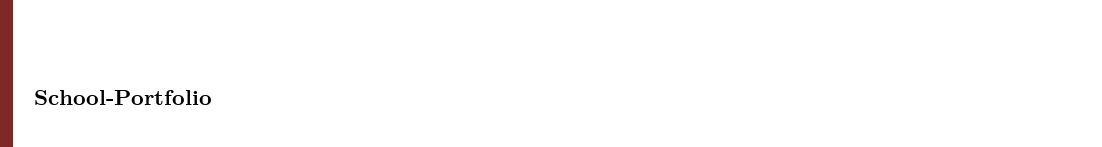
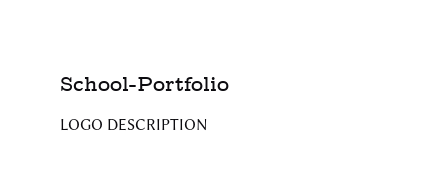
+ LOGO DESCRIPTION

